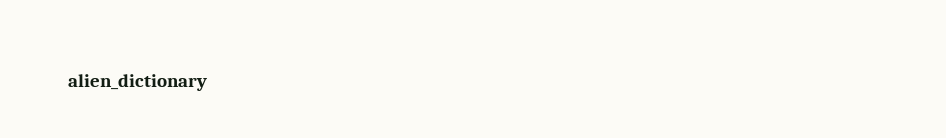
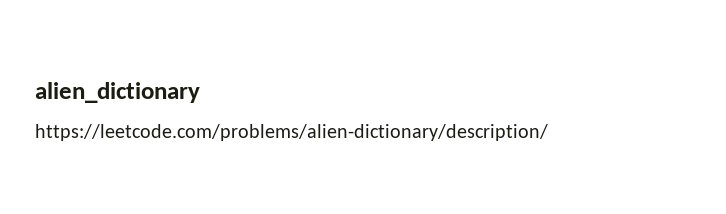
+ https://leetcode.com/problems/alien-dictionary/description/

